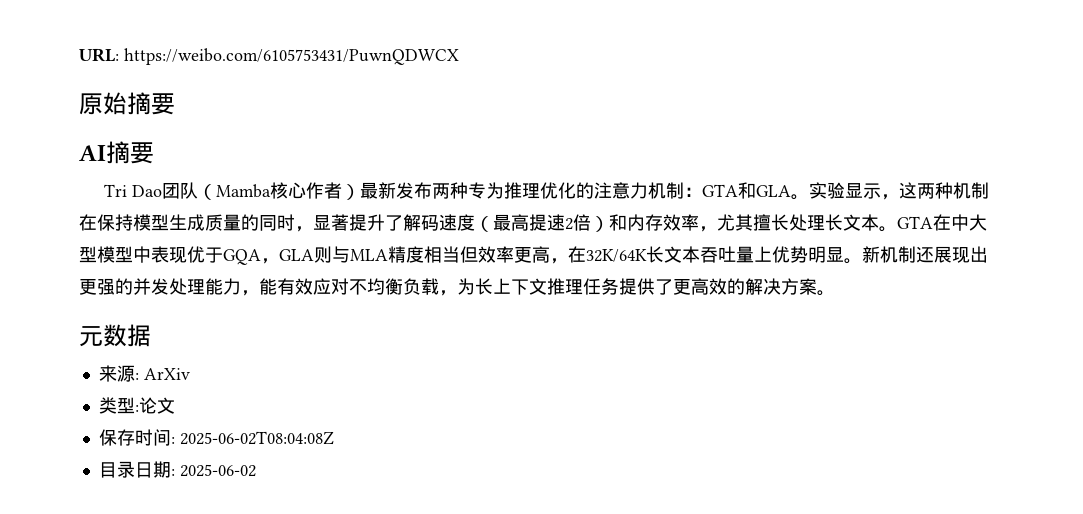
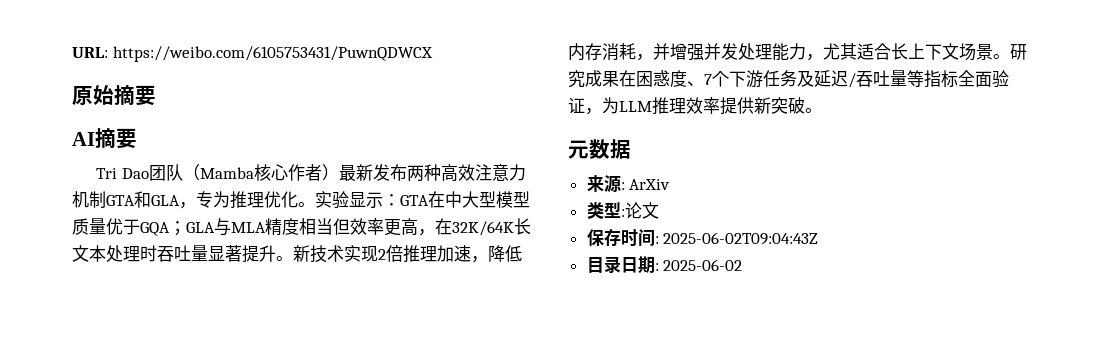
- Tri Dao团队（Mamba核心作者）最新发布两种专为推理优化的注意力机制：GTA和GLA。实验显示，这两种机制在保持模型生成质量的同时，显著提升了解码速度（最高提速2倍）和内存效率，尤其擅长处理长文本。GTA在中大型模型中表现优于GQA，GLA则与MLA精度相当但效率更高，在32K/64K长文本吞吐量上优势明显。新机制还展现出更强的并发处理能力，能有效应对不均衡负载，为长上下文推理任务提供了更高效的解决方案。
+ Tri Dao团队（Mamba核心作者）最新发布两种高效注意力机制GTA和GLA，专为推理优化。实验显示：GTA在中大型模型质量优于GQA；GLA与MLA精度相当但效率更高，在32K/64K长文本处理时吞吐量显著提升。新技术实现2倍推理加速，降低内存消耗，并增强并发处理能力，尤其适合长上下文场景。研究成果在困惑度、7个下游任务及延迟/吞吐量等指标全面验证，为LLM推理效率提供新突破。
- 保存时间: 2025-06-02T08:04:08Z
+ 保存时间: 2025-06-02T09:04:43Z

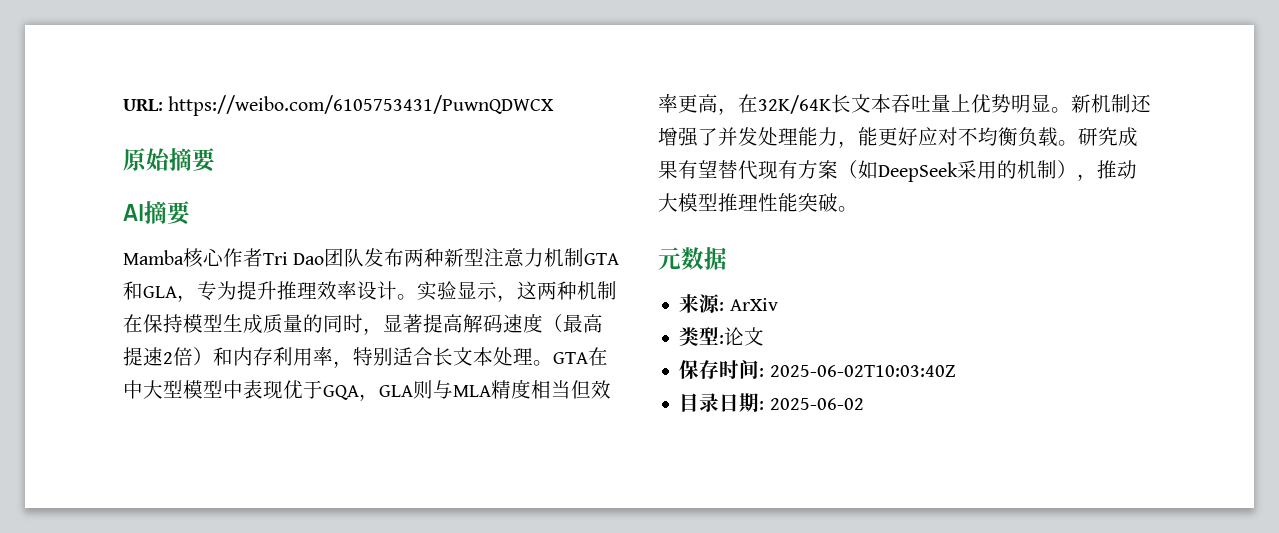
- Tri Dao团队（Mamba核心作者）最新发布两种高效注意力机制GTA和GLA，专为推理优化。实验显示：GTA在中大型模型质量优于GQA；GLA与MLA精度相当但效率更高，在32K/64K长文本处理时吞吐量显著提升。新技术实现2倍推理加速，降低内存消耗，并增强并发处理能力，尤其适合长上下文场景。研究成果在困惑度、7个下游任务及延迟/吞吐量等指标全面验证，为LLM推理效率提供新突破。
+ Mamba核心作者Tri Dao团队发布两种新型注意力机制GTA和GLA，专为提升推理效率设计。实验显示，这两种机制在保持模型生成质量的同时，显著提高解码速度（最高提速2倍）和内存利用率，特别适合长文本处理。GTA在中大型模型中表现优于GQA，GLA则与MLA精度相当但效率更高，在32K/64K长文本吞吐量上优势明显。新机制还增强了并发处理能力，能更好应对不均衡负载。研究成果有望替代现有方案（如DeepSeek采用的机制），推动大模型推理性能突破。
- 保存时间: 2025-06-02T09:04:43Z
+ 保存时间: 2025-06-02T10:03:40Z

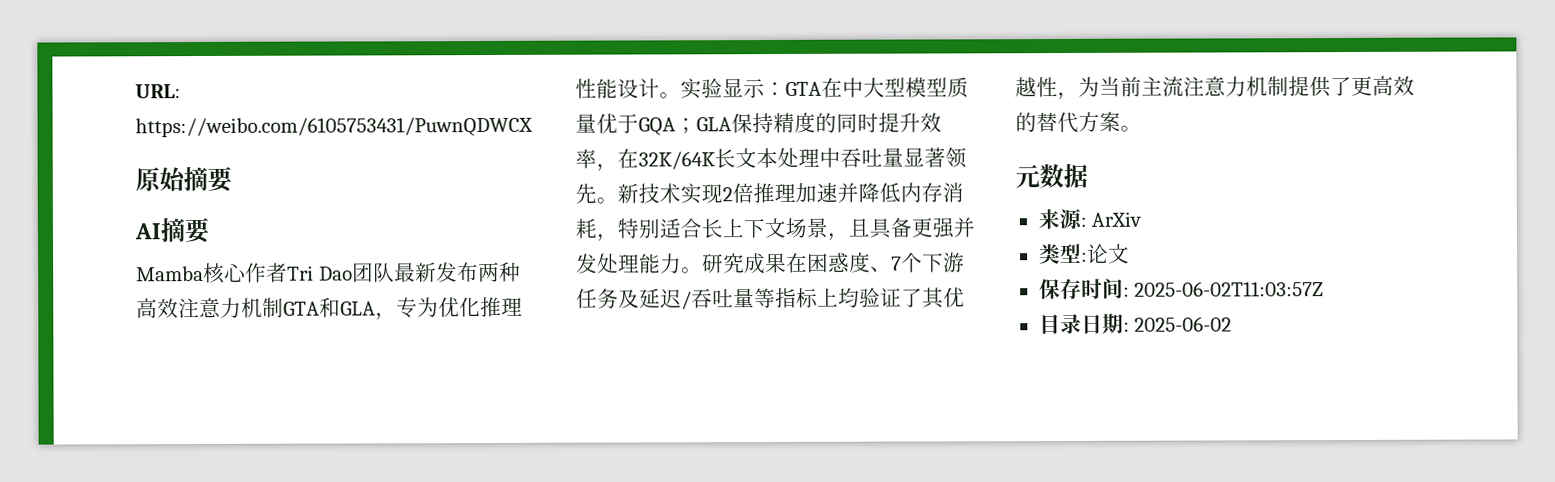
- Mamba核心作者Tri Dao团队发布两种新型注意力机制GTA和GLA，专为提升推理效率设计。
+ Mamba核心作者Tri Dao团队最新发布两种高效注意力机制GTA和GLA，专为优化推理性能设计。
- 实验显示，这两种机制在保持模型生成质量的同时，显著提高解码速度（最高提速2倍）和内存利用率，特别适合长文本处理。GTA在中大型模型中表现优于GQA，GLA则与MLA精度相当但效率更高，在32K/64K长文本吞吐量上优势明显。新机制还增强了并发处理能力，能更好应对不均衡负载。研究成果有望替代现有方案（如DeepSeek采用的机制），推动大模型推理性能突破。
+ 实验显示：GTA在中大型模型质量优于GQA；GLA保持精度的同时提升效率，在32K/64K长文本处理中吞吐量显著领先。新技术实现2倍推理加速并降低内存消耗，特别适合长上下文场景，且具备更强并发处理能力。研究成果在困惑度、7个下游任务及延迟/吞吐量等指标上均验证了其优越性，为当前主流注意力机制提供了更高效的替代方案。
- 保存时间: 2025-06-02T10:03:40Z
+ 保存时间: 2025-06-02T11:03:57Z

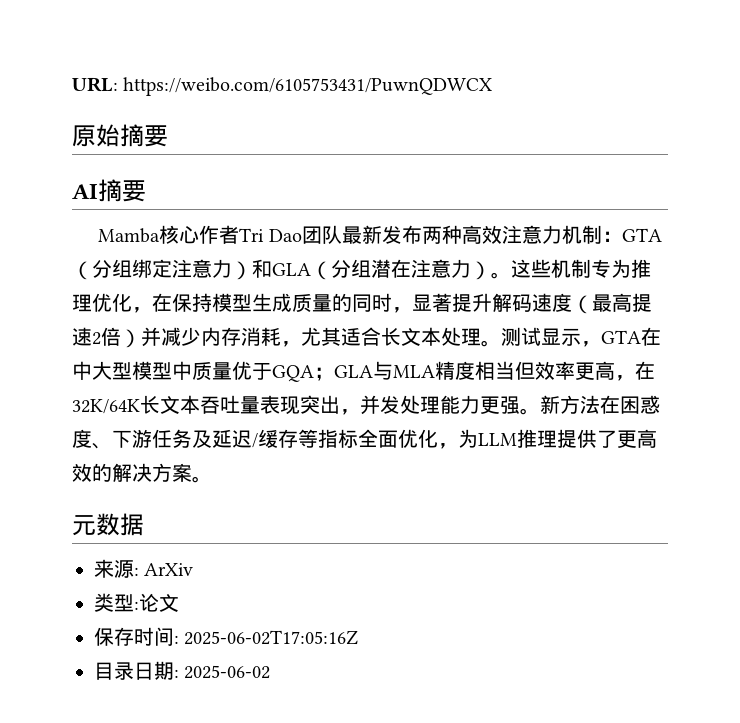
- Mamba核心作者Tri Dao团队最新发布两种高效注意力机制GTA和GLA，专为优化推理性能设计。实验显示：GTA在中大型模型质量优于GQA；GLA保持精度的同时提升效率，在32K/64K长文本处理中吞吐量显著领先。新技术实现2倍推理加速并降低内存消耗，特别适合长上下文场景，且具备更强并发处理能力。研究成果在困惑度、7个下游任务及延迟/吞吐量等指标上均验证了其优越性，为当前主流注意力机制提供了更高效的替代方案。
+ Mamba核心作者Tri Dao团队最新发布两种高效注意力机制：GTA（分组绑定注意力）和GLA（分组潜在注意力）。这些机制专为推理优化，在保持模型生成质量的同时，显著提升解码速度（最高提速2倍）并减少内存消耗，尤其适合长文本处理。测试显示，GTA在中大型模型中质量优于GQA；GLA与MLA精度相当但效率更高，在32K/64K长文本吞吐量表现突出，并发处理能力更强。新方法在困惑度、下游任务及延迟/缓存等指标全面优化，为LLM推理提供了更高效的解决方案。
- 保存时间: 2025-06-02T11:03:57Z
+ 保存时间: 2025-06-02T17:05:16Z

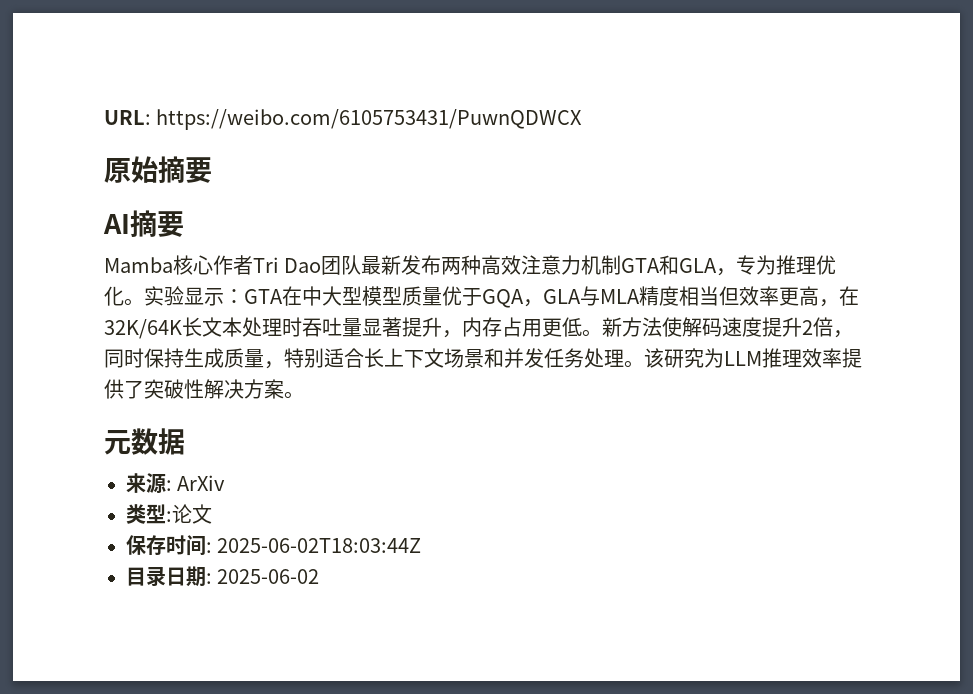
- Mamba核心作者Tri Dao团队最新发布两种高效注意力机制：GTA（分组绑定注意力）和GLA（分组潜在注意力）。这些机制专为推理优化，在保持模型生成质量的同时，显著提升解码速度（最高提速2倍）并减少内存消耗，尤其适合长文本处理。测试显示，GTA在中大型模型中质量优于GQA；GLA与MLA精度相当但效率更高，在32K/64K长文本吞吐量表现突出，并发处理能力更强。新方法在困惑度、下游任务及延迟/缓存等指标全面优化，为LLM推理提供了更高效的解决方案。
+ Mamba核心作者Tri Dao团队最新发布两种高效注意力机制GTA和GLA，专为推理优化。实验显示：GTA在中大型模型质量优于GQA，GLA与MLA精度相当但效率更高，在32K/64K长文本处理时吞吐量显著提升，内存占用更低。新方法使解码速度提升2倍，同时保持生成质量，特别适合长上下文场景和并发任务处理。该研究为LLM推理效率提供了突破性解决方案。
- 保存时间: 2025-06-02T17:05:16Z
+ 保存时间: 2025-06-02T18:03:44Z

